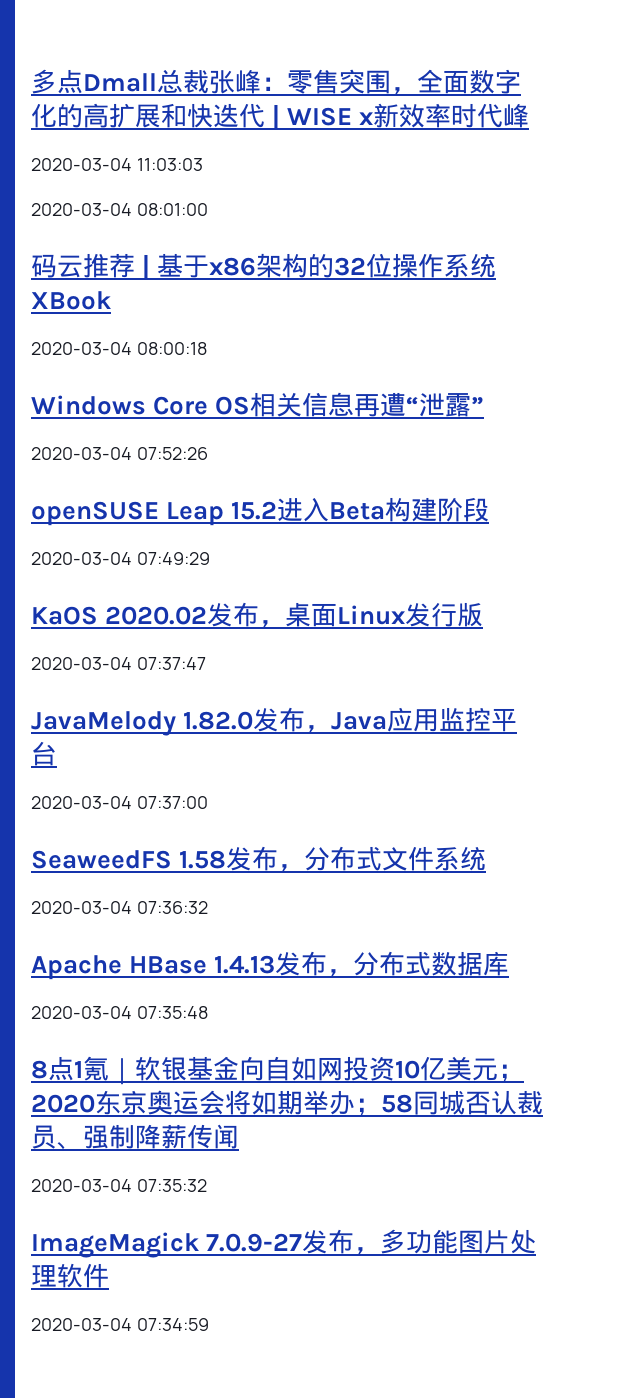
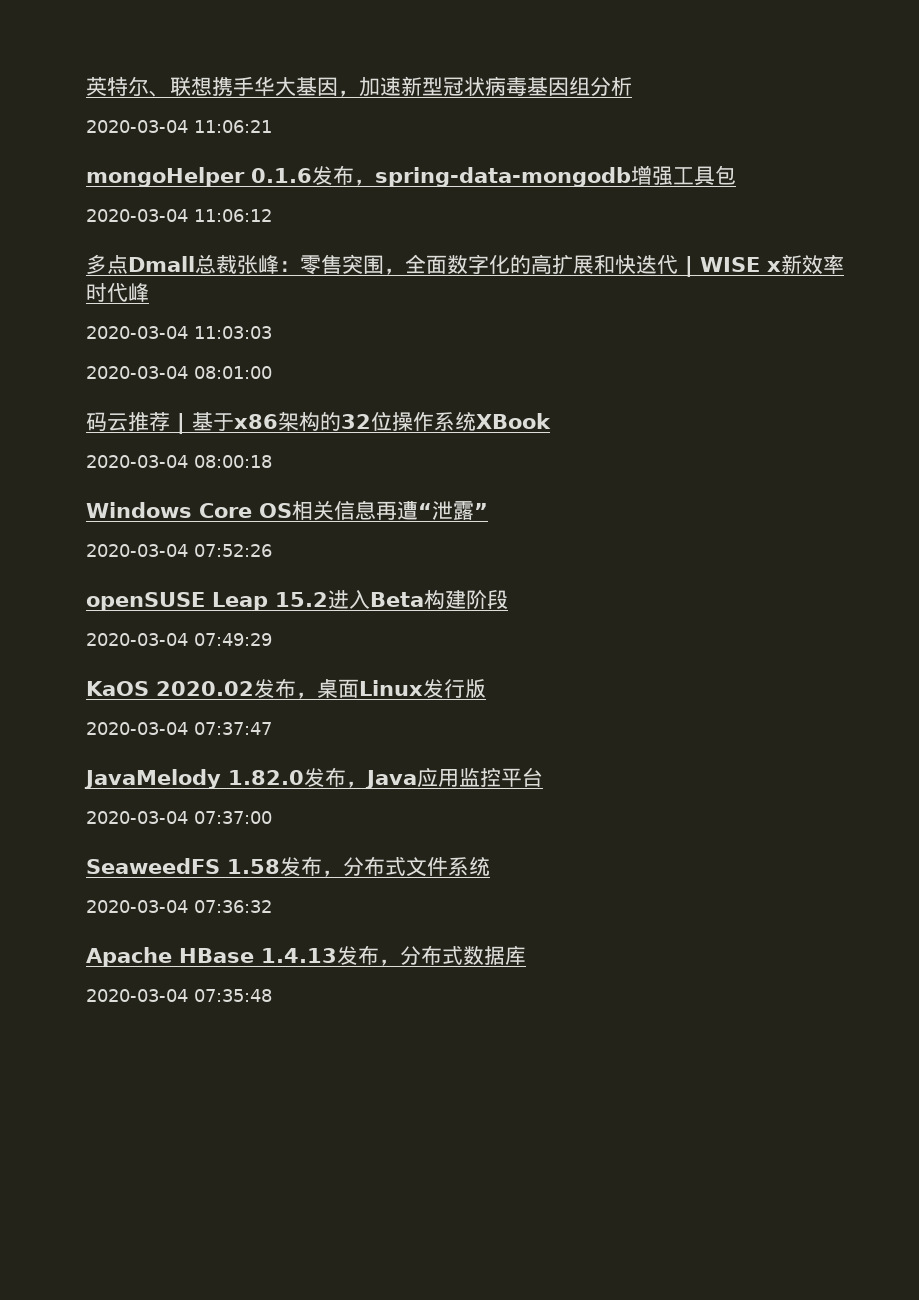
+ 英特尔、联想携手华大基因，加速新型冠状病毒基因组分析
+ 2020-03-04 11:06:21
+ mongoHelper 0.1.6发布，spring-data-mongodb增强工具包
+ 2020-03-04 11:06:12
- 8点1氪｜软银基金向自如网投资10亿美元；2020东京奥运会将如期举办；58同城否认裁员、强制降薪传闻
- 2020-03-04 07:35:32
- ImageMagick 7.0.9-27发布，多功能图片处理软件
- 2020-03-04 07:34:59

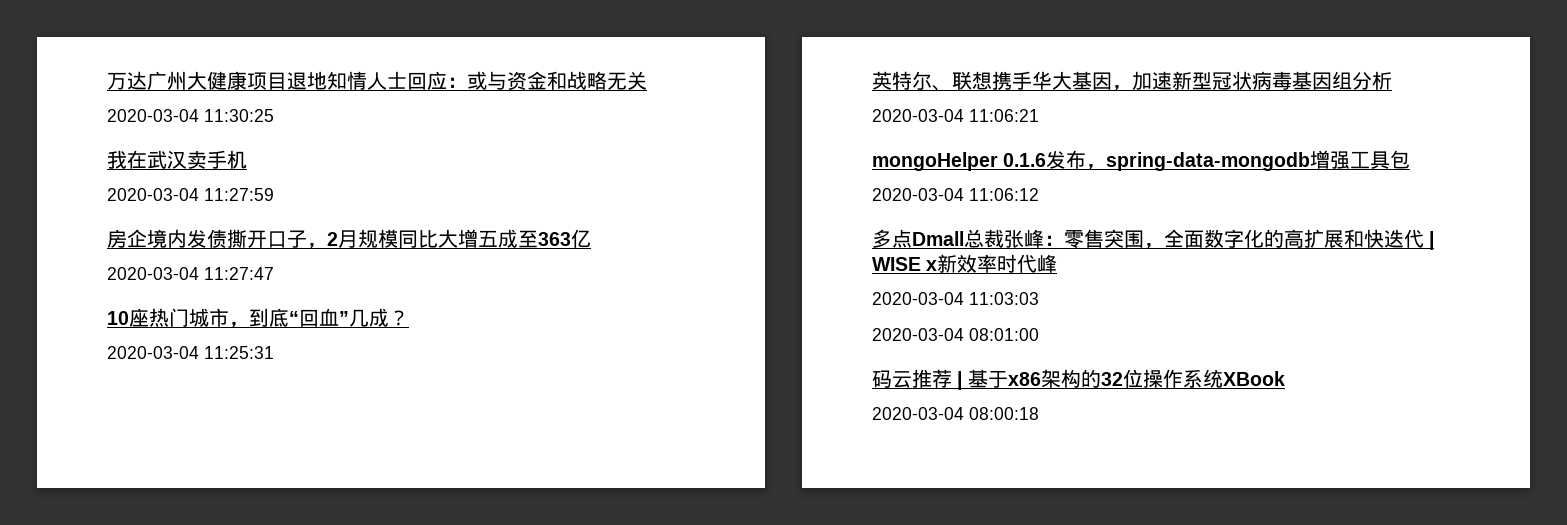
+ 万达广州大健康项目退地知情人士回应：或与资金和战略无关
+ 2020-03-04 11:30:25
+ 我在武汉卖手机
+ 2020-03-04 11:27:59
+ 房企境内发债撕开口子，2月规模同比大增五成至363亿
+ 2020-03-04 11:27:47
+ 10座热门城市，到底“回血”几成？
+ 2020-03-04 11:25:31
- Windows Core OS相关信息再遭“泄露”
- 2020-03-04 07:52:26
- openSUSE Leap 15.2进入Beta构建阶段
- 2020-03-04 07:49:29
- KaOS 2020.02发布，桌面Linux发行版
- 2020-03-04 07:37:47
- JavaMelody 1.82.0发布，Java应用监控平台
- 2020-03-04 07:37:00
- SeaweedFS 1.58发布，分布式文件系统
- 2020-03-04 07:36:32
- Apache HBase 1.4.13发布，分布式数据库
- 2020-03-04 07:35:48

